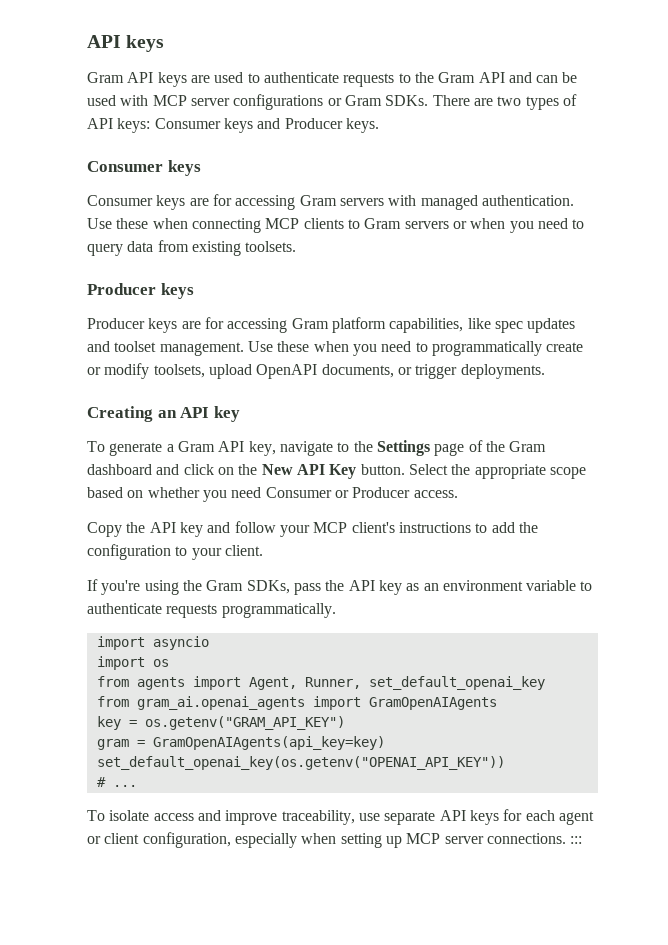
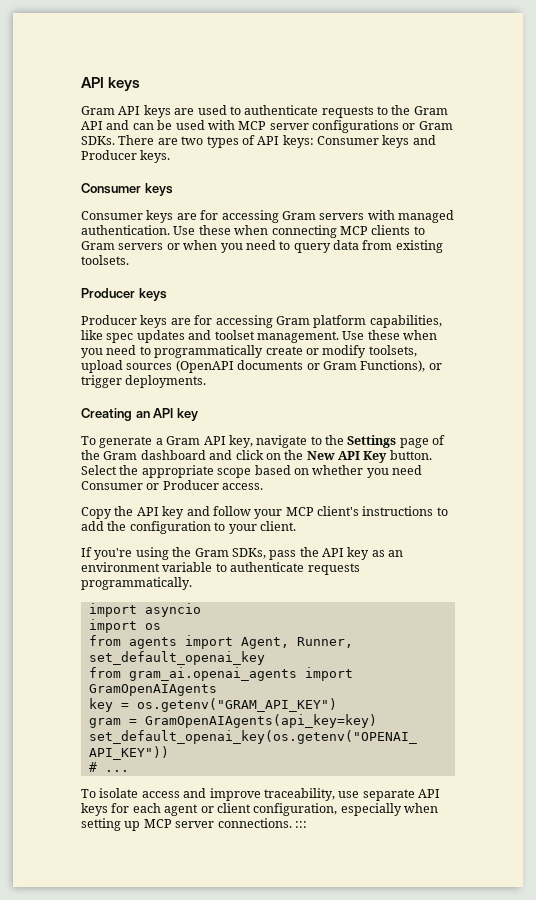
- Use these when you need to programmatically create or modify toolsets, upload OpenAPI documents, or trigger deployments.
+ Use these when you need to programmatically create or modify toolsets, upload sources (OpenAPI documents or Gram Functions), or trigger deployments.

